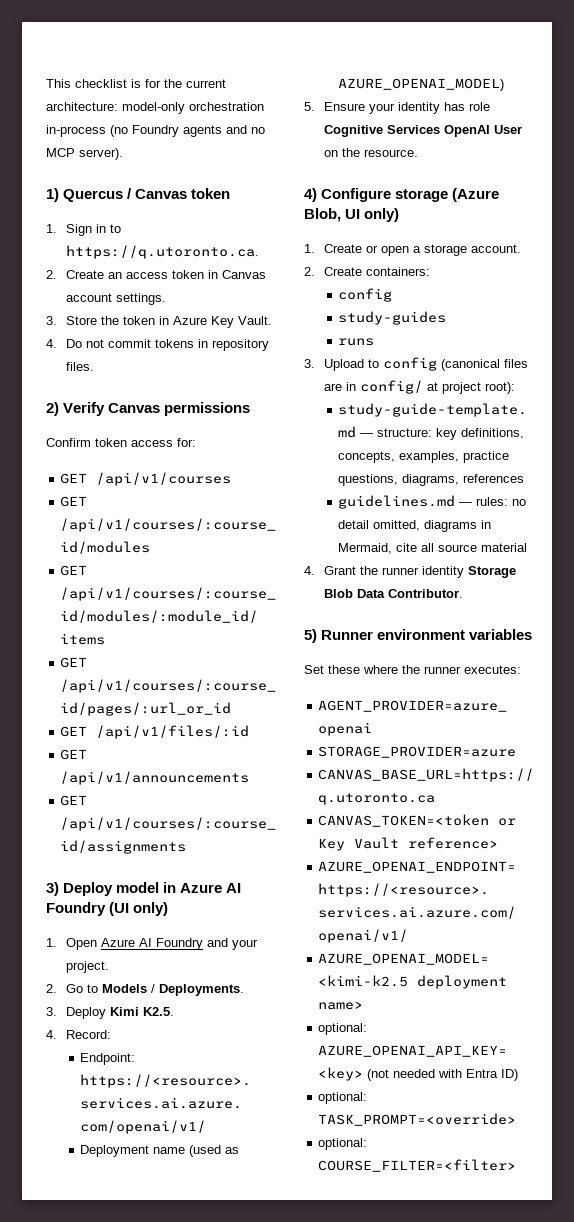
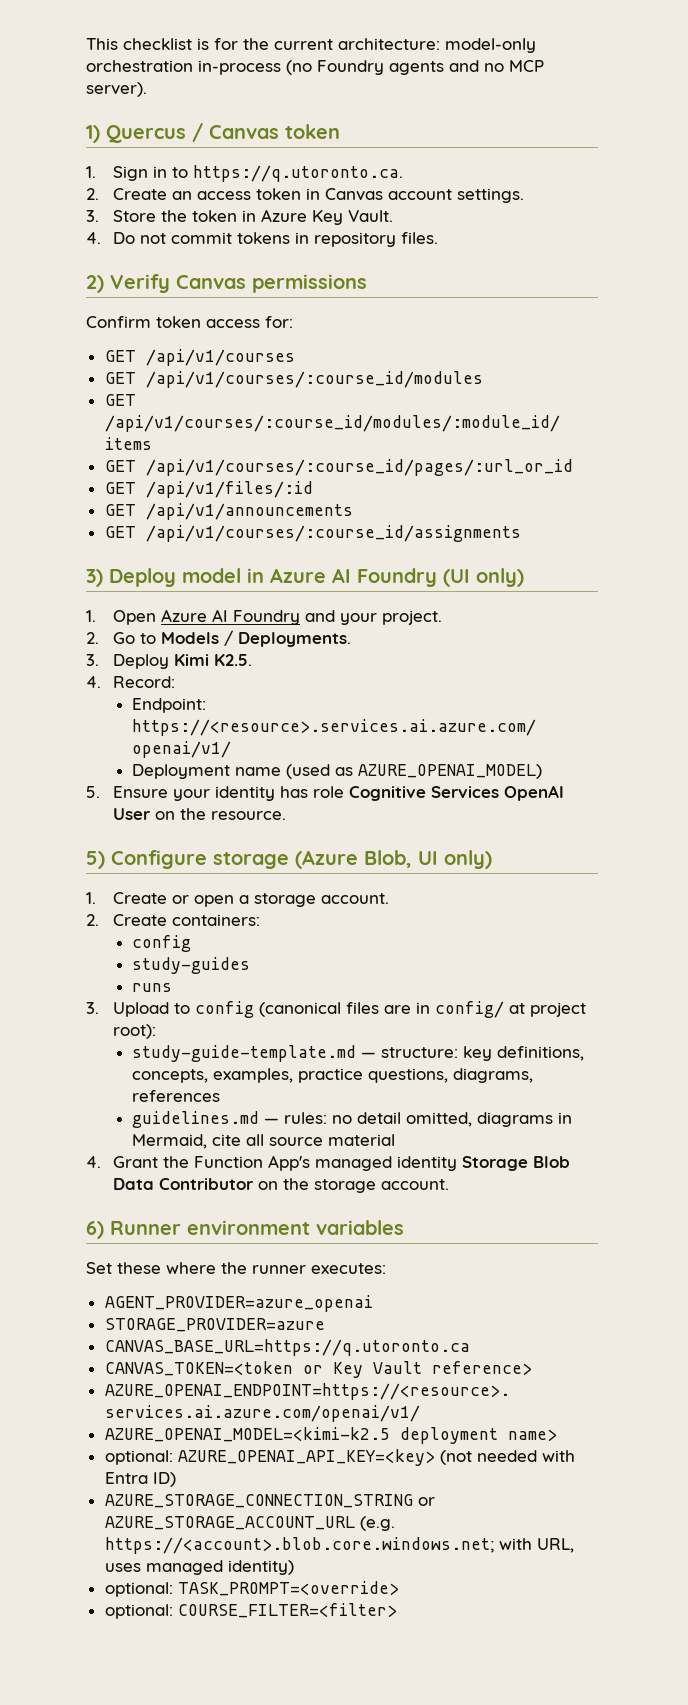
- 4) Configure storage (Azure Blob, UI only)
+ 5) Configure storage (Azure Blob, UI only)
- 4. Grant the runner identity Storage Blob Data Contributor.
- 5) Runner environment variables
+ 4. Grant the Function App's managed identity Storage Blob Data Contributor on the storage account.
+ 6) Runner environment variables
+ AZURE_STORAGE_CONNECTION_STRING or AZURE_STORAGE_ACCOUNT_URL (e.g. https://<account>.blob.core.windows.net; with URL, uses managed identity)

